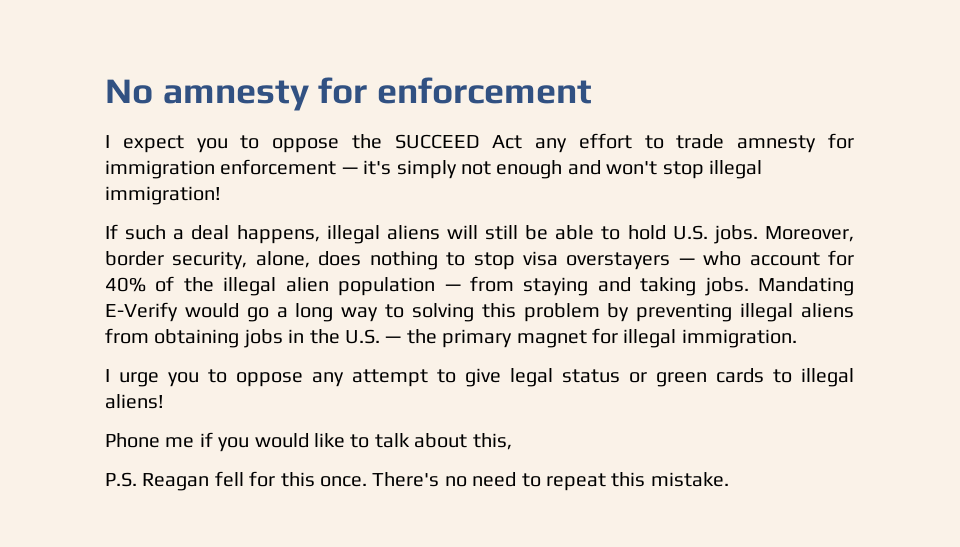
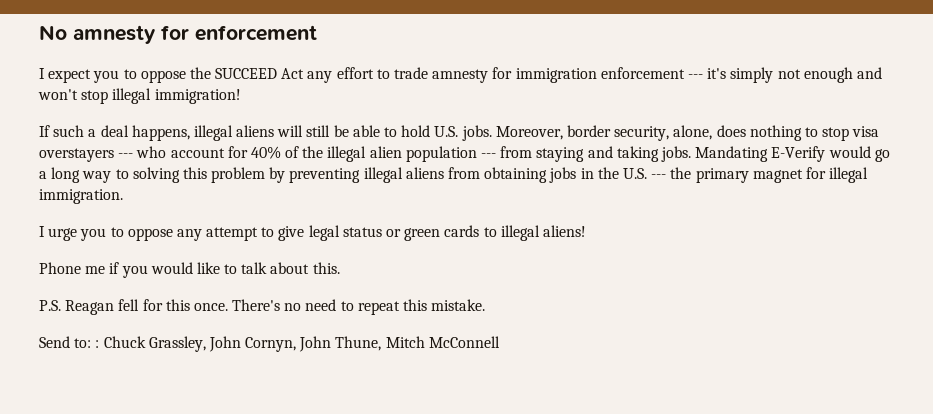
- I expect you to oppose the SUCCEED Act any effort to trade amnesty for immigration enforcement — it's simply not enough and won't stop illegal immigration!
+ I expect you to oppose the SUCCEED Act any effort to trade amnesty for immigration enforcement --- it's simply not enough and won't stop illegal immigration!
- Moreover, border security, alone, does nothing to stop visa overstayers — who account for 40% of the illegal alien population — from staying and taking jobs.
+ Moreover, border security, alone, does nothing to stop visa overstayers --- who account for 40% of the illegal alien population --- from staying and taking jobs.
- Mandating E-Verify would go a long way to solving this problem by preventing illegal aliens from obtaining jobs in the U.S. — the primary magnet for illegal immigration.
+ Mandating E-Verify would go a long way to solving this problem by preventing illegal aliens from obtaining jobs in the U.S. --- the primary magnet for illegal immigration.
- Phone me if you would like to talk about this,
+ Phone me if you would like to talk about this.
+ Send to: : Chuck Grassley, John Cornyn, John Thune, Mitch McConnell

